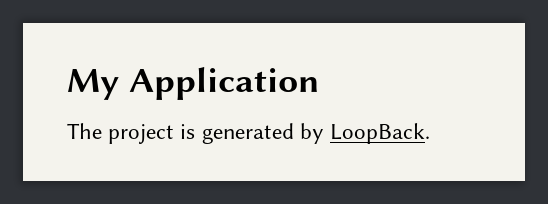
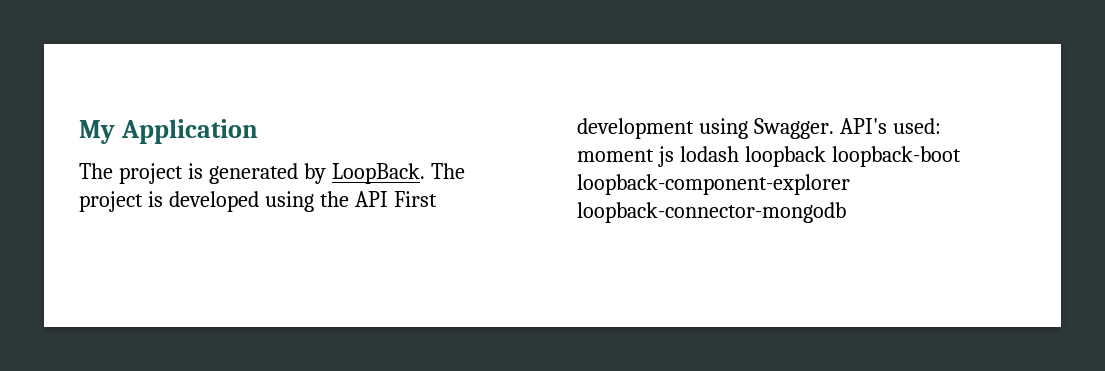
+ The project is developed using the API First development using Swagger. API's used: moment js lodash loopback loopback-boot loopback-component-explorer loopback-connector-mongodb

